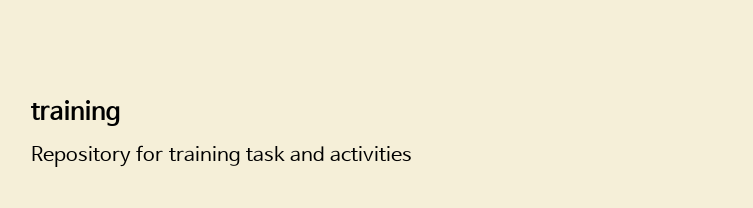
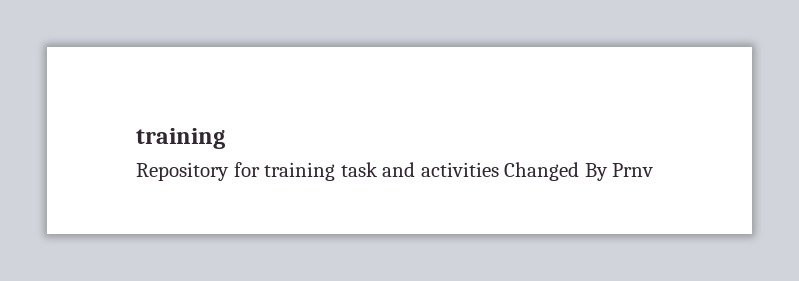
- Repository for training task and activities
+ Repository for training task and activities Changed By Prnv

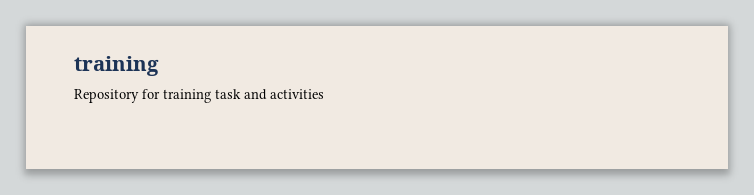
- Repository for training task and activities Changed By Prnv
+ Repository for training task and activities

